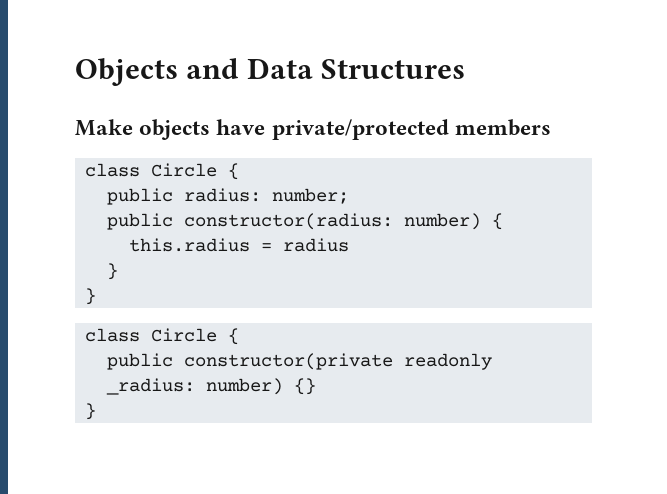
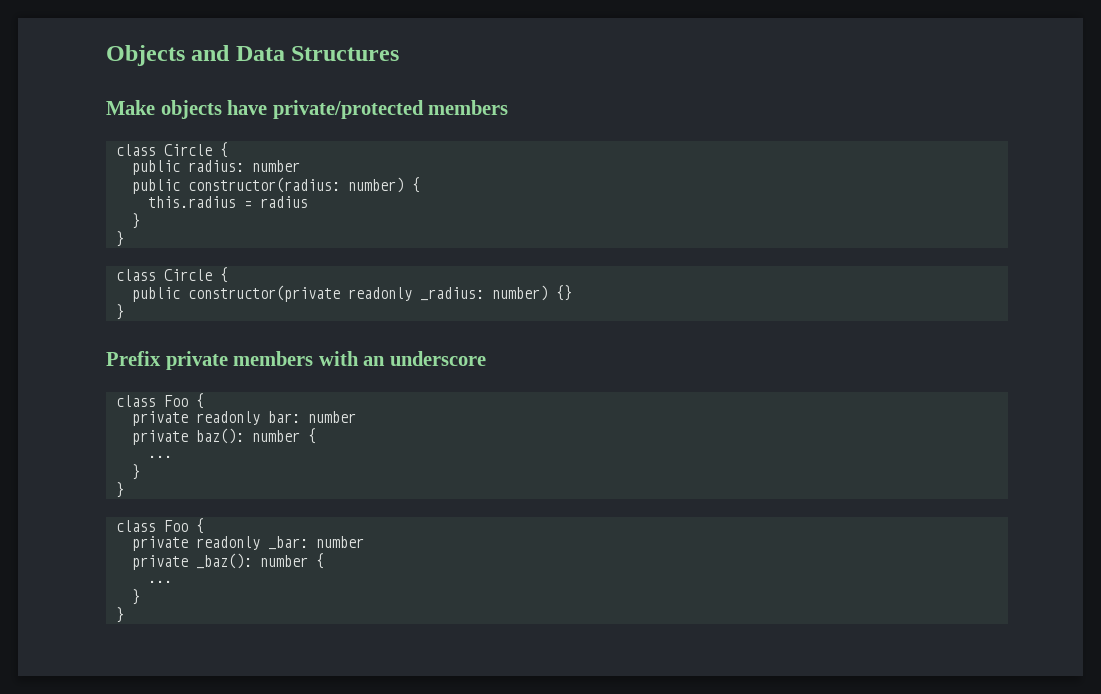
- public radius: number;
+ public radius: number
+ Prefix private members with an underscore
+ class Foo {
+ private readonly bar: number
+ private baz(): number {
+ ...
+ }
+ }
+ class Foo {
+ private readonly _bar: number
+ private _baz(): number {
+ ...
+ }
+ }

